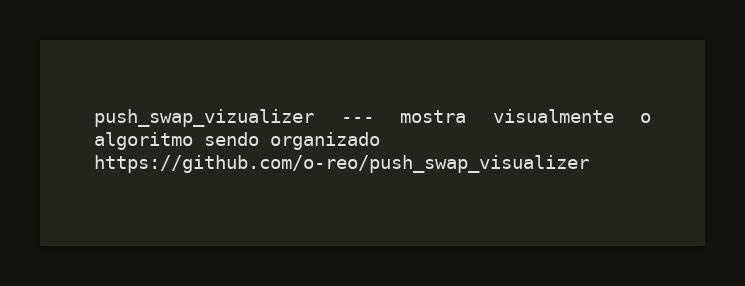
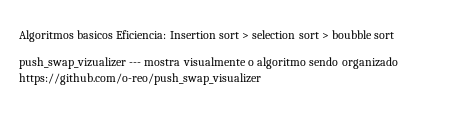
+ Algoritmos basicos Eficiencia: Insertion sort > selection sort > boubble sort

